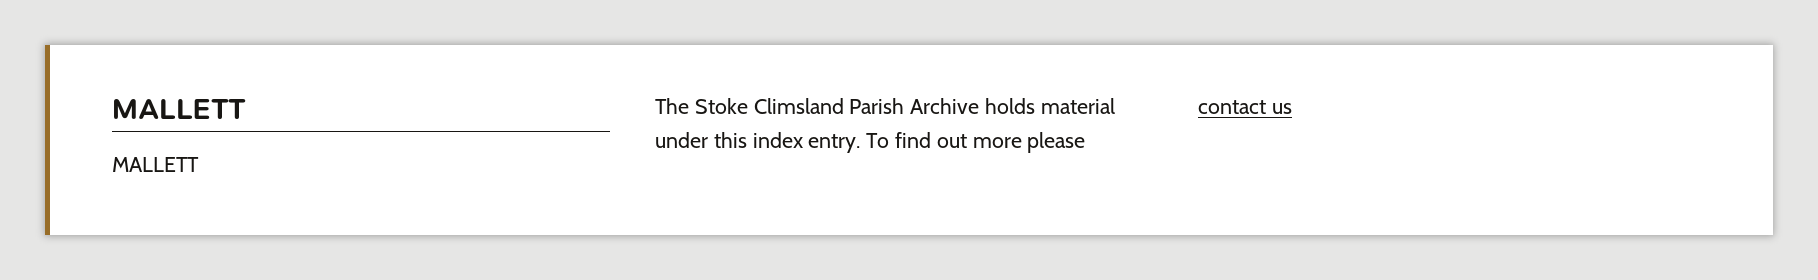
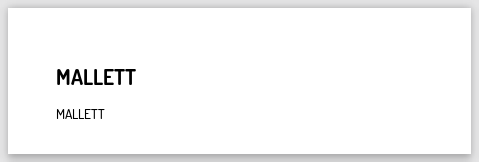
- The Stoke Climsland Parish Archive holds material under this index entry. To find out more please contact us

